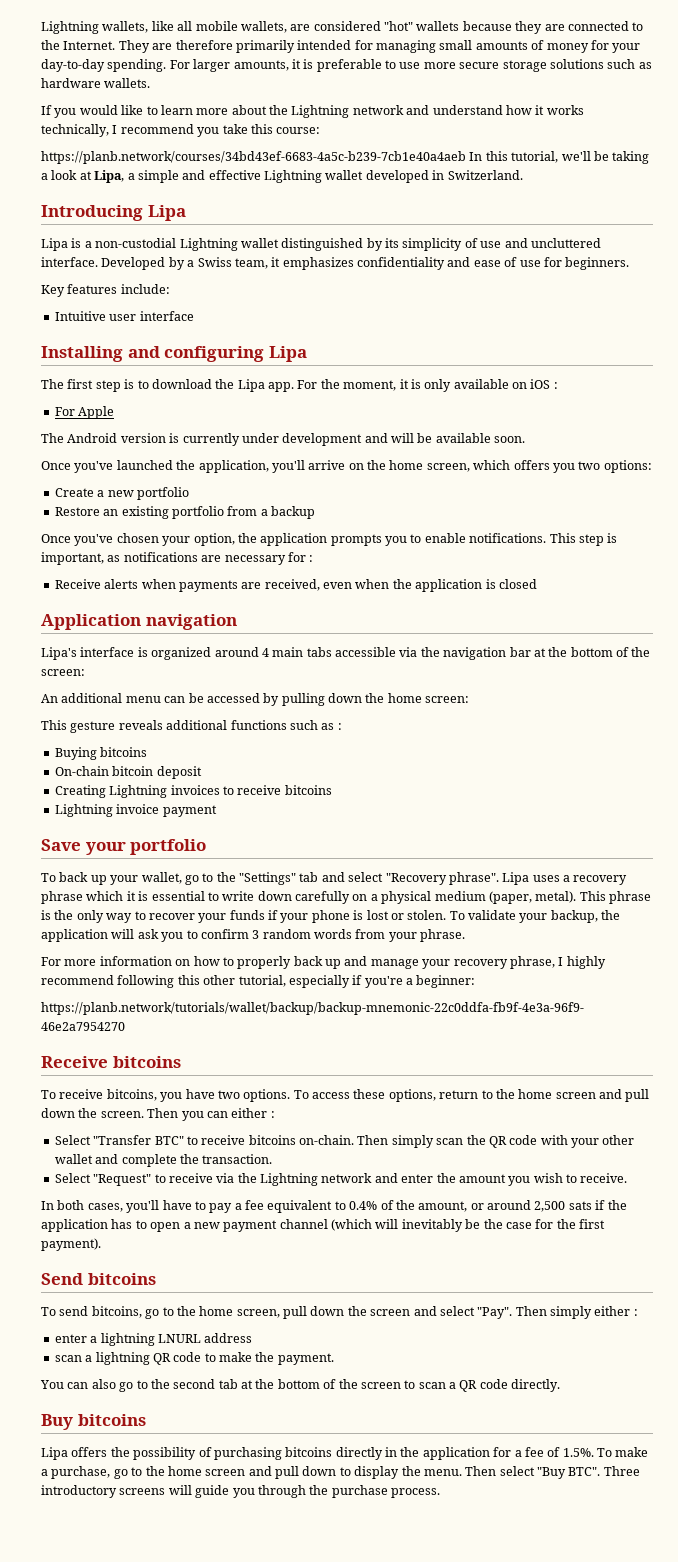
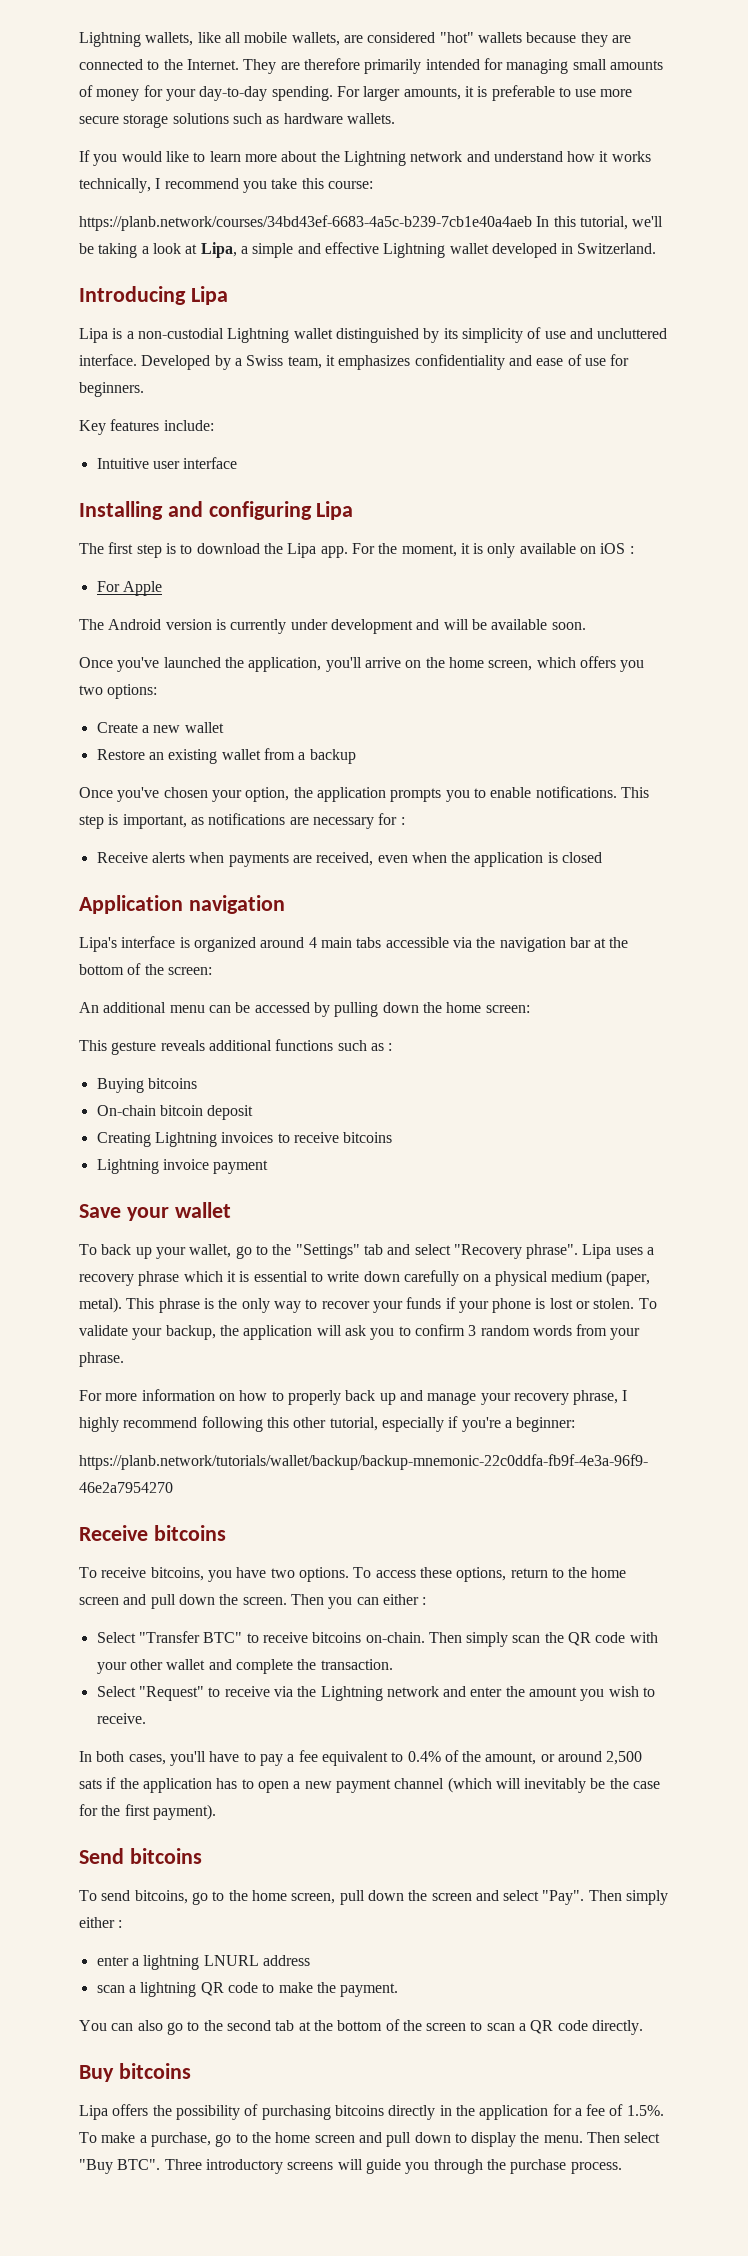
- Create a new portfolio
+ Create a new wallet
- Restore an existing portfolio from a backup
+ Restore an existing wallet from a backup
- Save your portfolio
+ Save your wallet

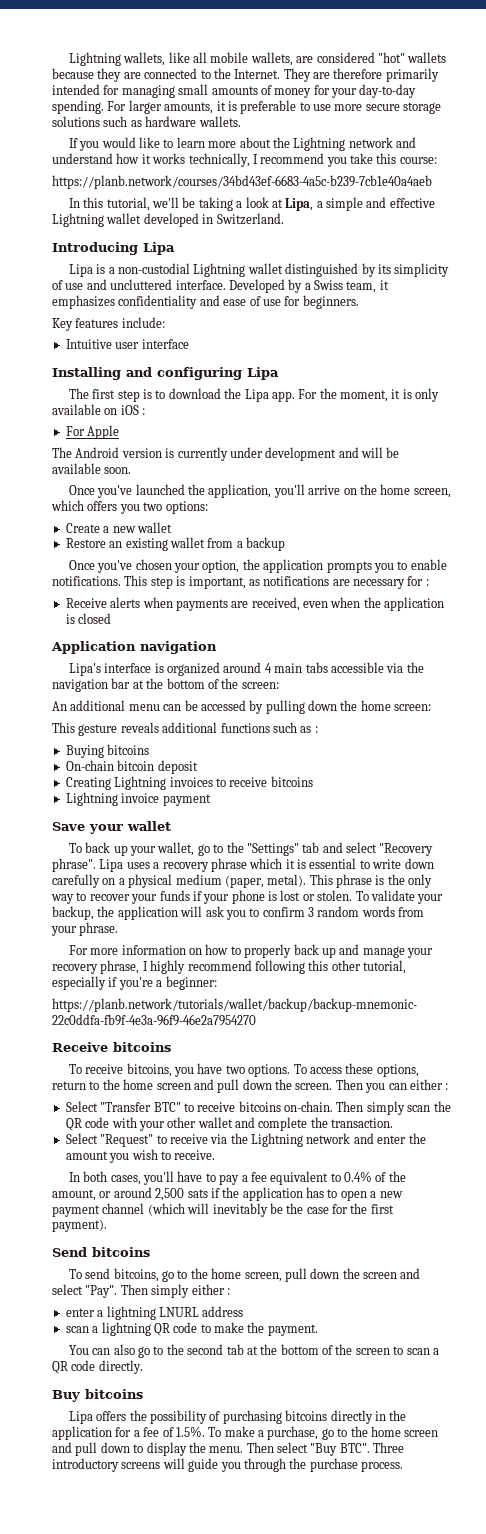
- https://planb.network/courses/34bd43ef-6683-4a5c-b239-7cb1e40a4aeb In this tutorial, we'll be taking a look at Lipa, a simple and effective Lightning wallet developed in Switzerland.
+ https://planb.network/courses/34bd43ef-6683-4a5c-b239-7cb1e40a4aeb
+ In this tutorial, we'll be taking a look at Lipa, a simple and effective Lightning wallet developed in Switzerland.

